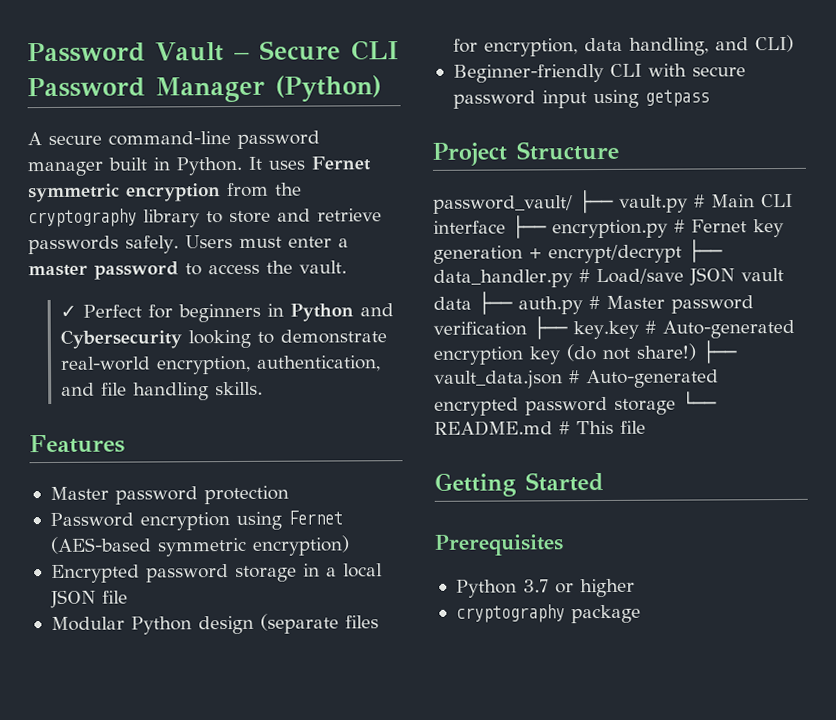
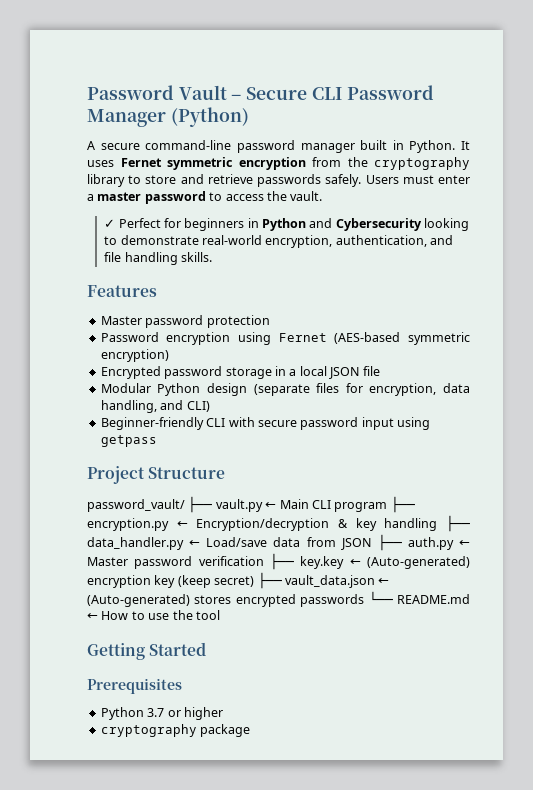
- password_vault/ ├── vault.py # Main CLI interface ├── encryption.py # Fernet key generation + encrypt/decrypt ├── data_handler.py # Load/save JSON vault data ├── auth.py # Master password verification ├── key.key # Auto-generated encryption key (do not share!) ├── vault_data.json # Auto-generated encrypted password storage └── README.md # This file
+ password_vault/ ├── vault.py ← Main CLI program ├── encryption.py ← Encryption/decryption & key handling ├── data_handler.py ← Load/save data from JSON ├── auth.py ← Master password verification ├── key.key ← (Auto-generated) encryption key (keep secret) ├── vault_data.json ← (Auto-generated) stores encrypted passwords └── README.md ← How to use the tool

